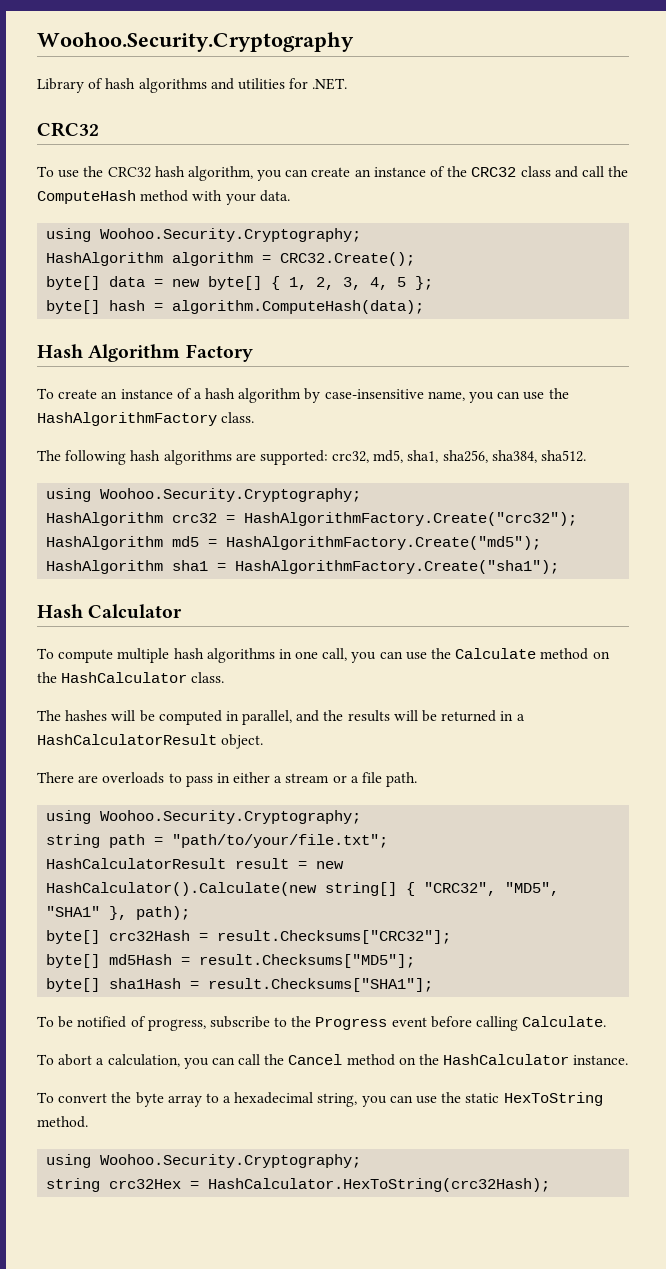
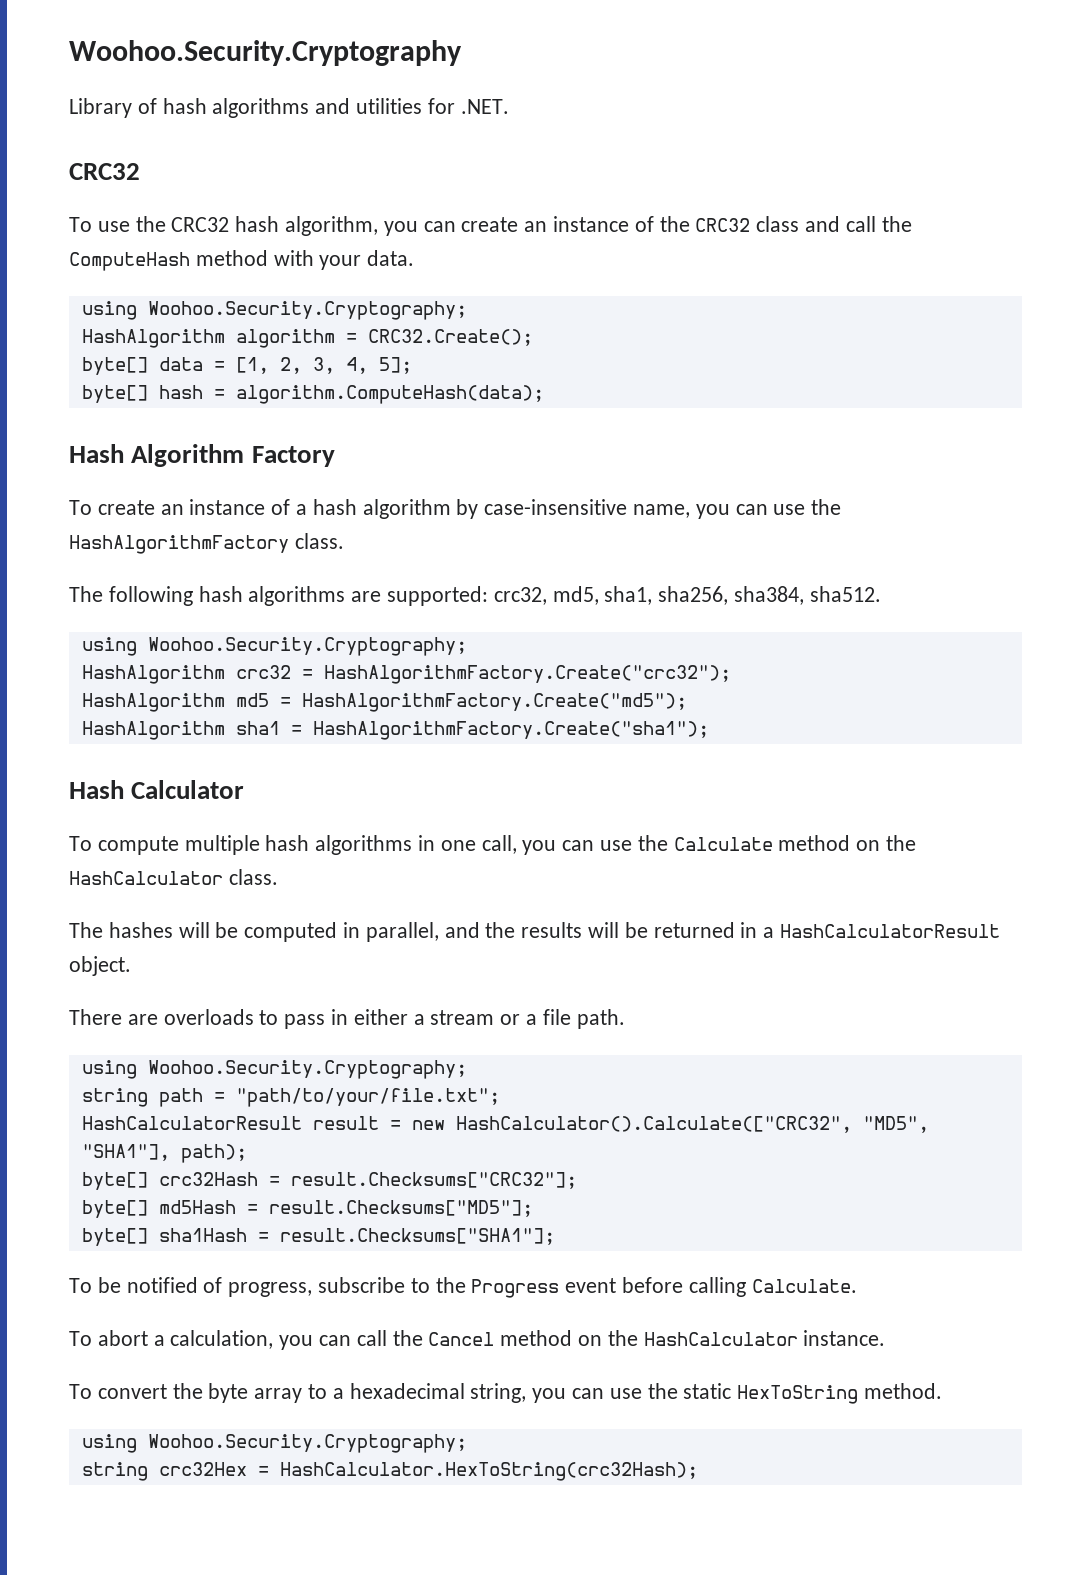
- byte[] data = new byte[] { 1, 2, 3, 4, 5 };
+ byte[] data = [1, 2, 3, 4, 5];
- HashCalculatorResult result = new HashCalculator().Calculate(new string[] { "CRC32", "MD5", "SHA1" }, path);
+ HashCalculatorResult result = new HashCalculator().Calculate(["CRC32", "MD5", "SHA1"], path);

